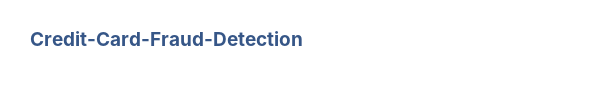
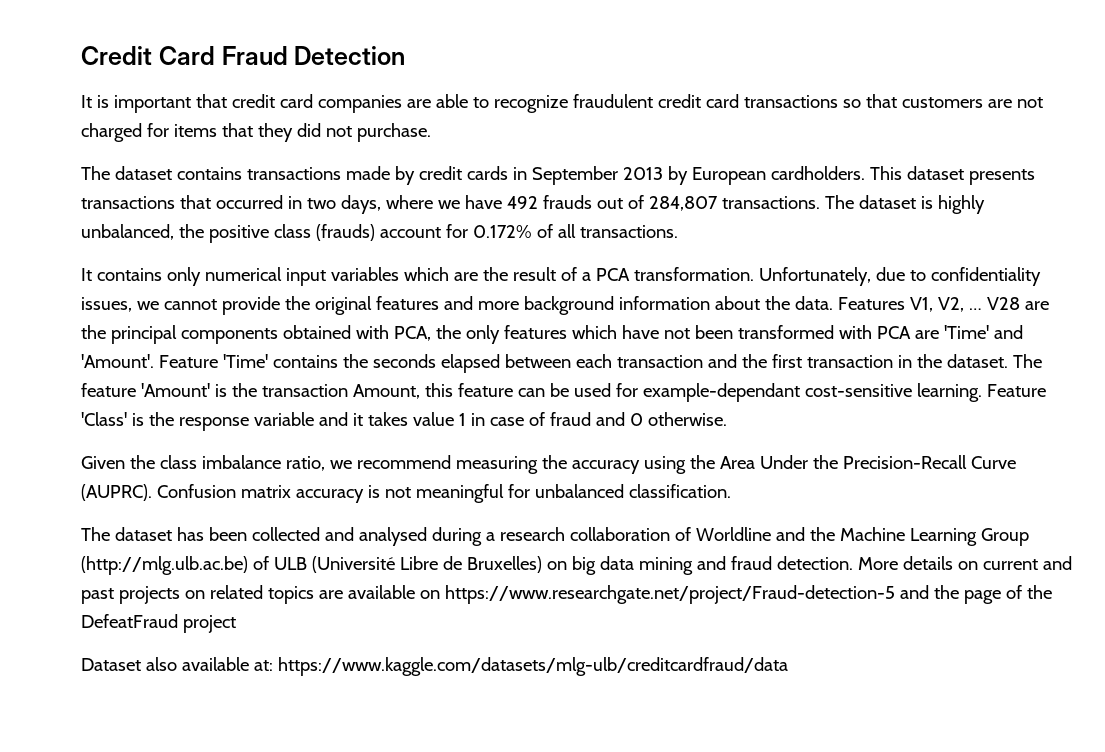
- Credit-Card-Fraud-Detection
+ Credit Card Fraud Detection
+ It is important that credit card companies are able to recognize fraudulent credit card transactions so that customers are not charged for items that they did not purchase.
+ The dataset contains transactions made by credit cards in September 2013 by European cardholders. This dataset presents transactions that occurred in two days, where we have 492 frauds out of 284,807 transactions. The dataset is highly unbalanced, the positive class (frauds) account for 0.172% of all transactions.
+ It contains only numerical input variables which are the result of a PCA transformation. Unfortunately, due to confidentiality issues, we cannot provide the original features and more background information about the data. Features V1, V2, … V28 are the principal components obtained with PCA, the only features which have not been transformed with PCA are 'Time' and 'Amount'. Feature 'Time' contains the seconds elapsed between each transaction and the first transaction in the dataset. The feature 'Amount' is the transaction Amount, this feature can be used for example-dependant cost-sensitive learning. Feature 'Class' is the response variable and it takes value 1 in case of fraud and 0 otherwise.
+ Given the class imbalance ratio, we recommend measuring the accuracy using the Area Under the Precision-Recall Curve (AUPRC). Confusion matrix accuracy is not meaningful for unbalanced classification.
+ The dataset has been collected and analysed during a research collaboration of Worldline and the Machine Learning Group (http://mlg.ulb.ac.be) of ULB (Université Libre de Bruxelles) on big data mining and fraud detection. More details on current and past projects on related topics are available on https://www.researchgate.net/project/Fraud-detection-5 and the page of the DefeatFraud project
+ Dataset also available at: https://www.kaggle.com/datasets/mlg-ulb/creditcardfraud/data

